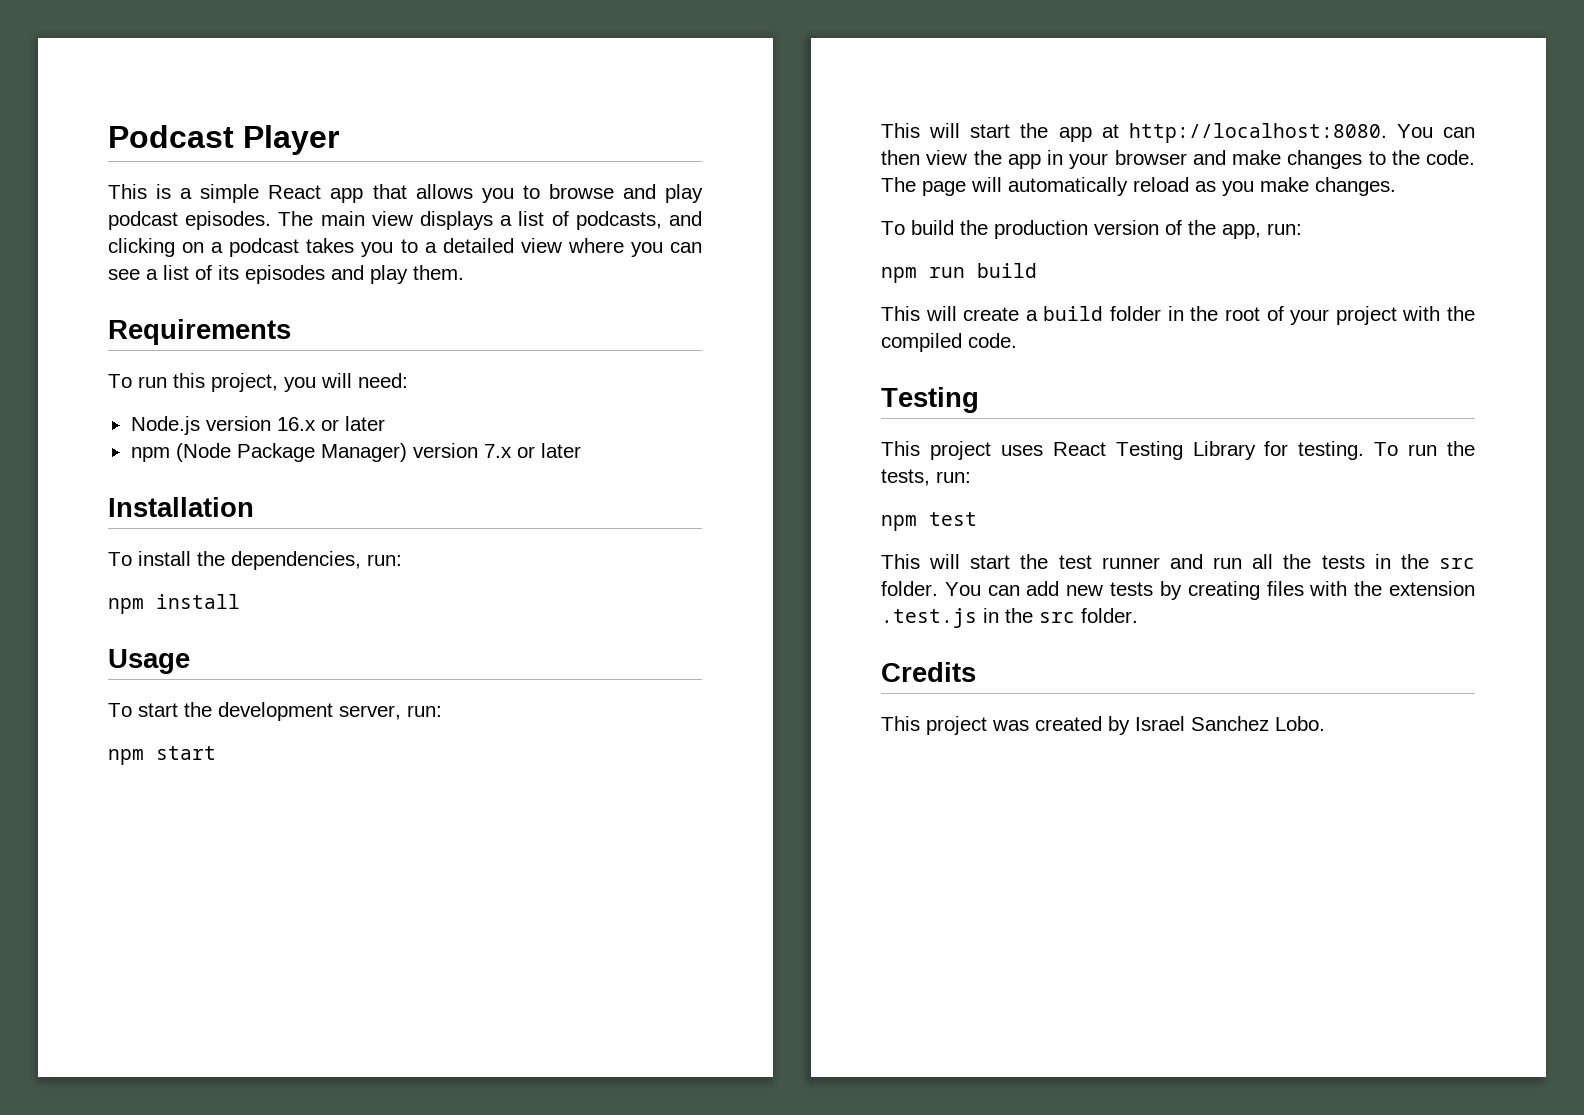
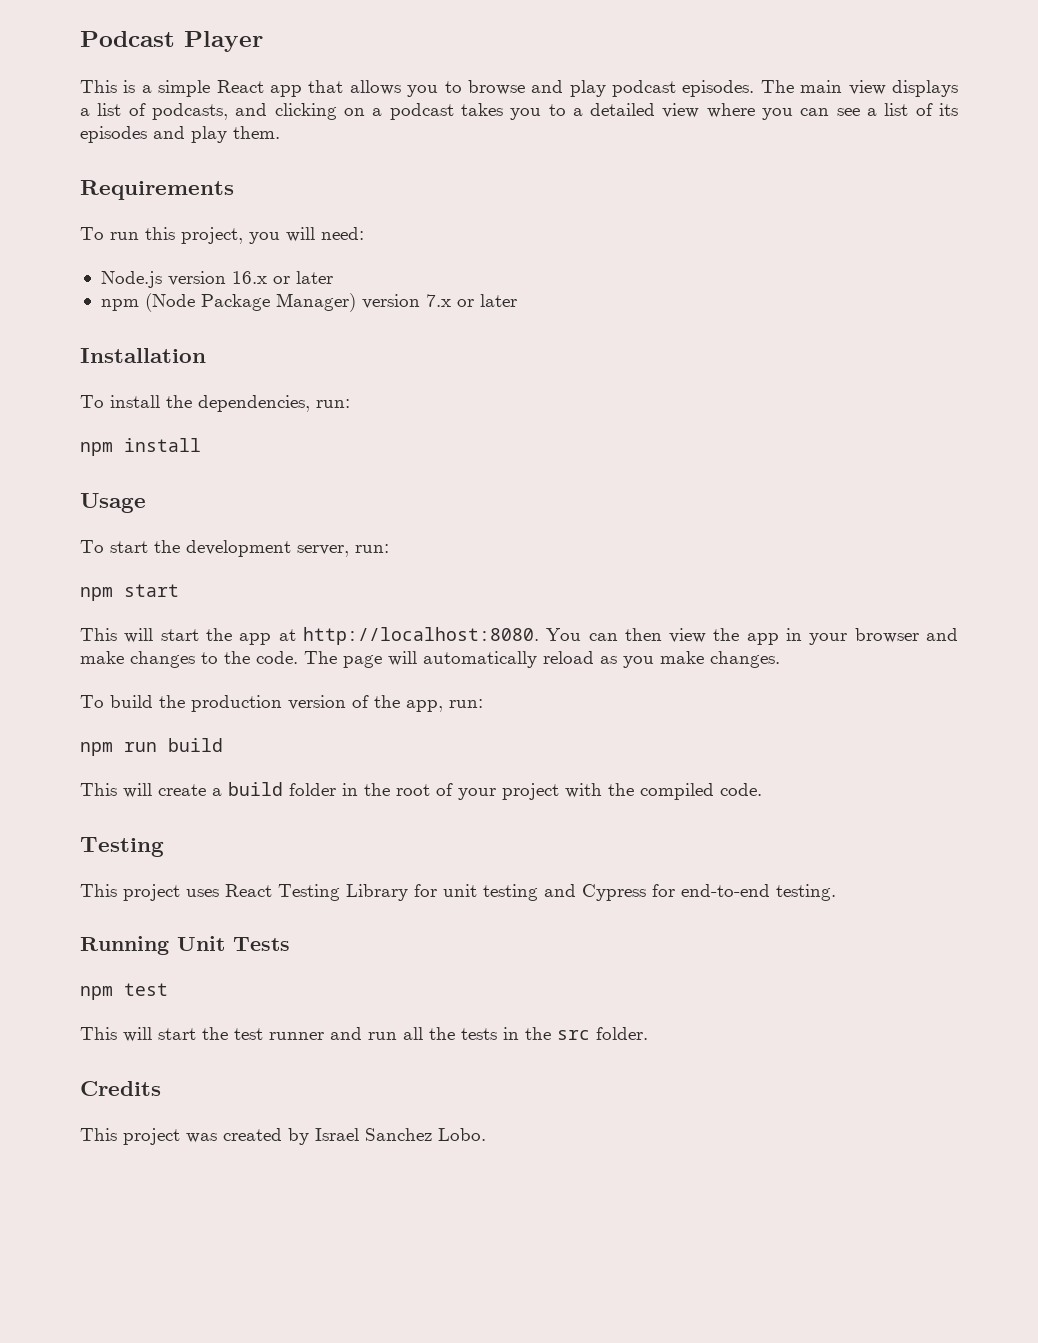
- This project uses React Testing Library for testing. To run the tests, run:
+ This project uses React Testing Library for unit testing and Cypress for end-to-end testing.
+ Running Unit Tests
- You can add new tests by creating files with the extension .test.js in the src folder.

